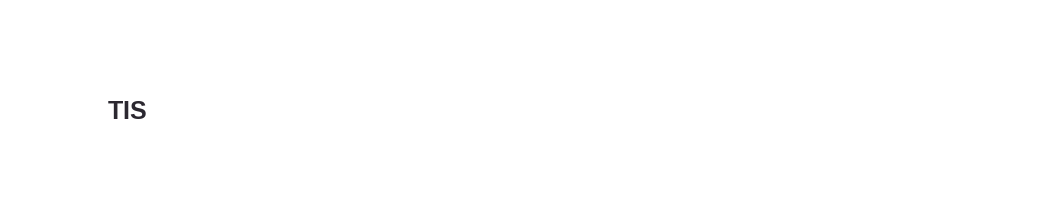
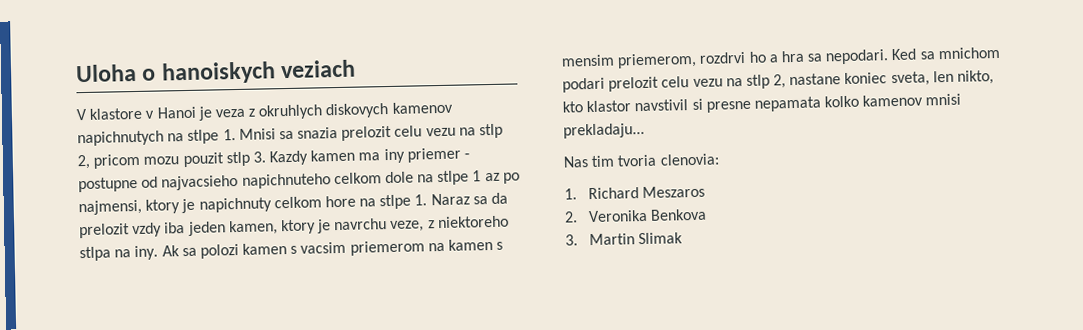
- TIS
+ Uloha o hanoiskych veziach
+ V klastore v Hanoi je veza z okruhlych diskovych kamenov napichnutych na stlpe 1. Mnisi sa snazia prelozit celu vezu na stlp 2, pricom mozu pouzit stlp 3. Kazdy kamen ma iny priemer - postupne od najvacsieho napichnuteho celkom dole na stlpe 1 az po najmensi, ktory je napichnuty celkom hore na stlpe 1. Naraz sa da prelozit vzdy iba jeden kamen, ktory je navrchu veze, z niektoreho stlpa na iny. Ak sa polozi kamen s vacsim priemerom na kamen s mensim priemerom, rozdrvi ho a hra sa nepodari. Ked sa mnichom podari prelozit celu vezu na stlp 2, nastane koniec sveta, len nikto, kto klastor navstivil si presne nepamata kolko kamenov mnisi prekladaju...
+ Nas tim tvoria clenovia:
+ 1. Richard Meszaros
+ 2. Veronika Benkova
+ 3. Martin Slimak

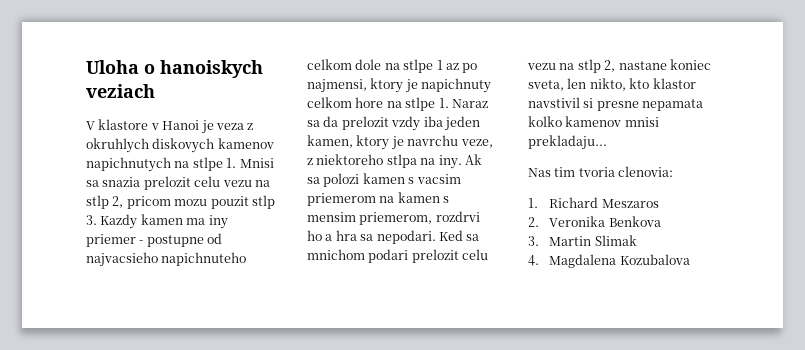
+ 4. Magdalena Kozubalova

